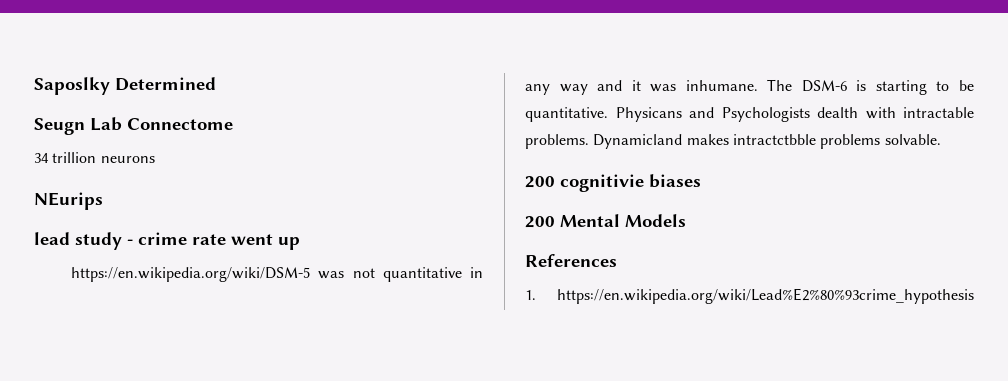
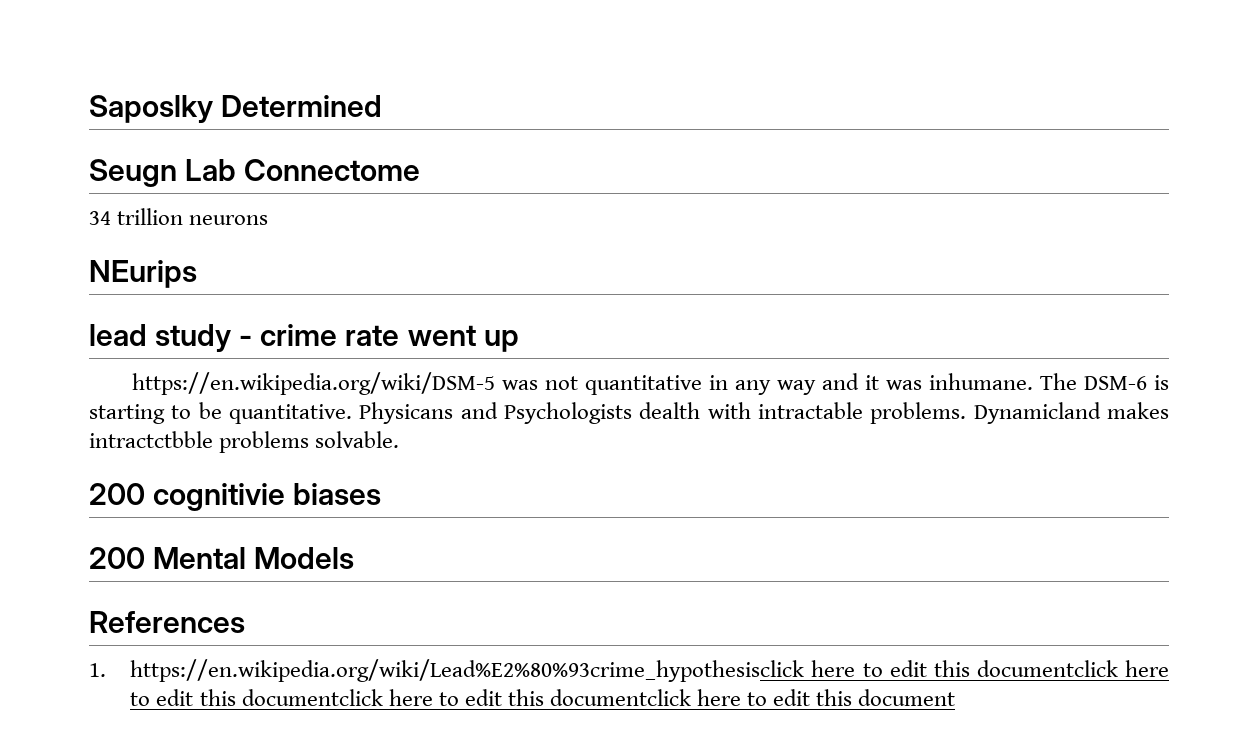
- 1. https://en.wikipedia.org/wiki/Lead%E2%80%93crime_hypothesis
+ 1. https://en.wikipedia.org/wiki/Lead%E2%80%93crime_hypothesisclick here to edit this documentclick here to edit this documentclick here to edit this documentclick here to edit this document

